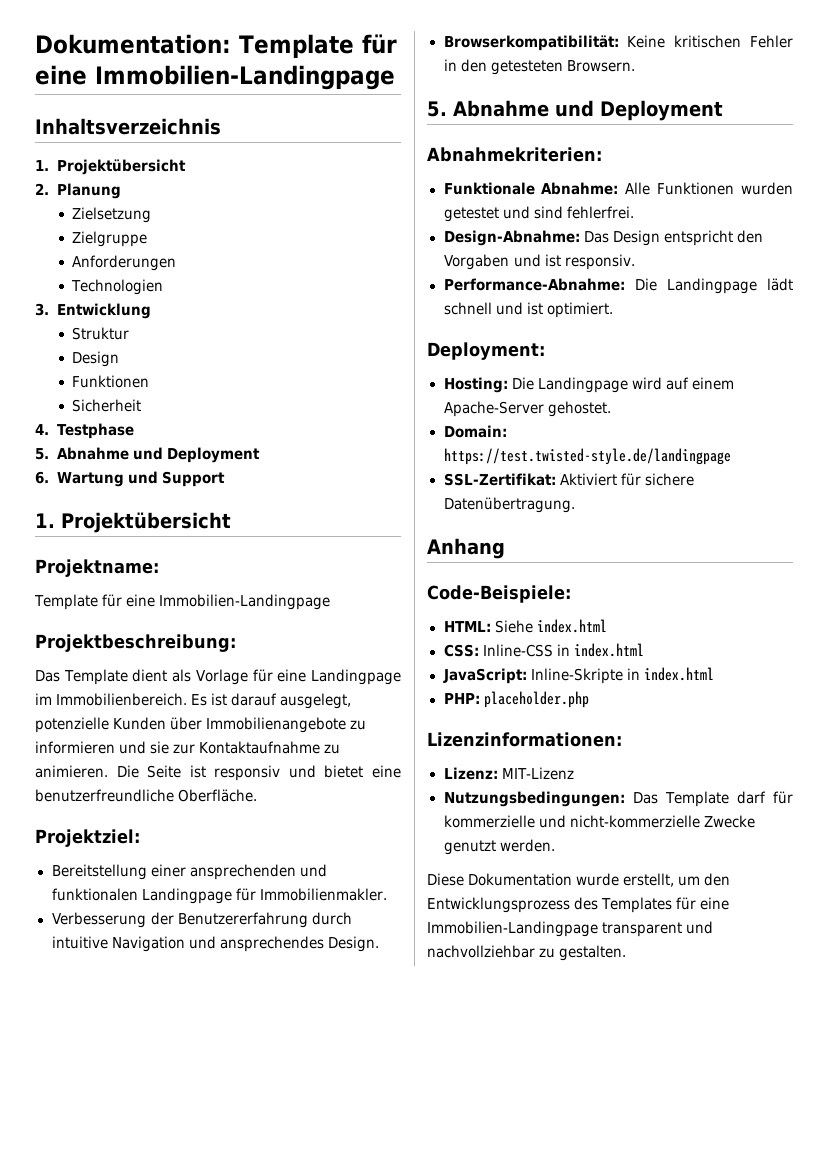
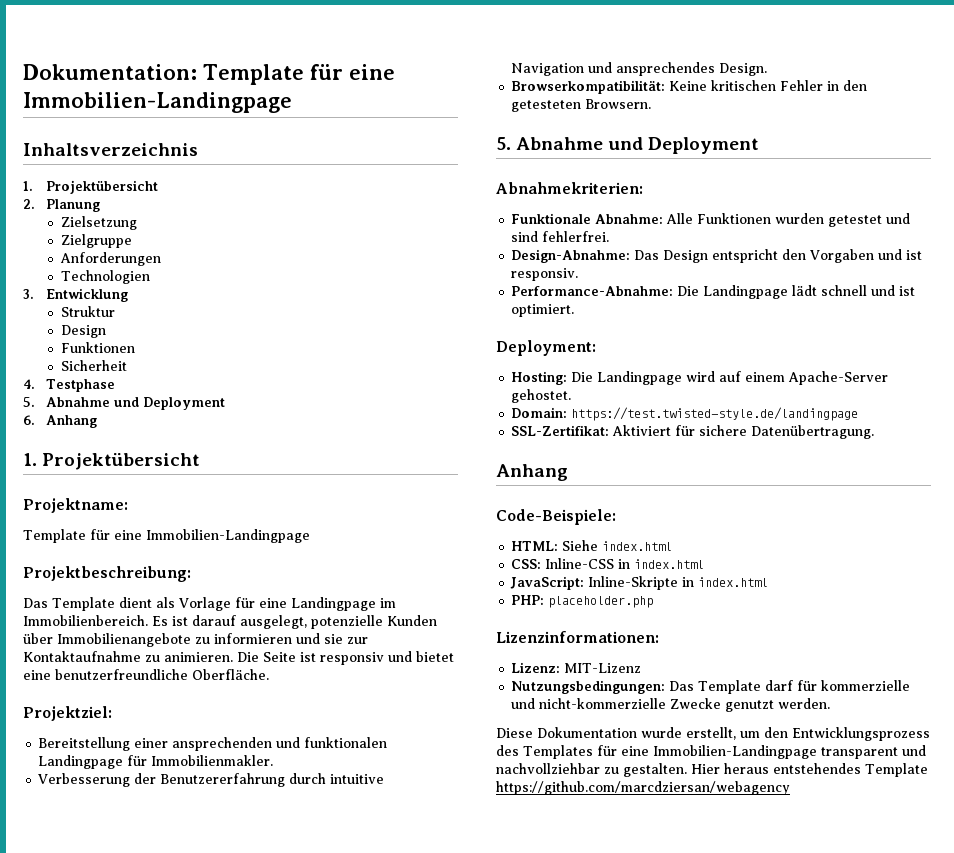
- 6. Wartung und Support
+ 6. Anhang
+ Hier heraus entstehendes Template https://github.com/marcdziersan/webagency

